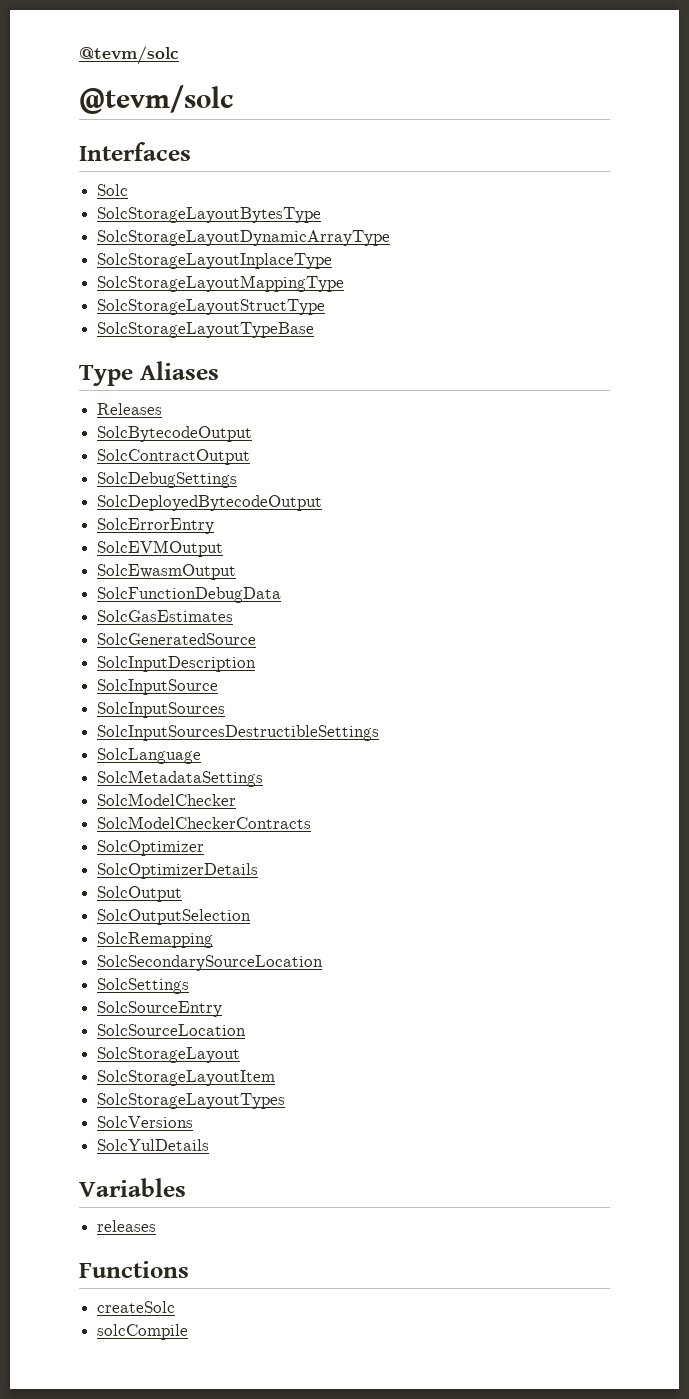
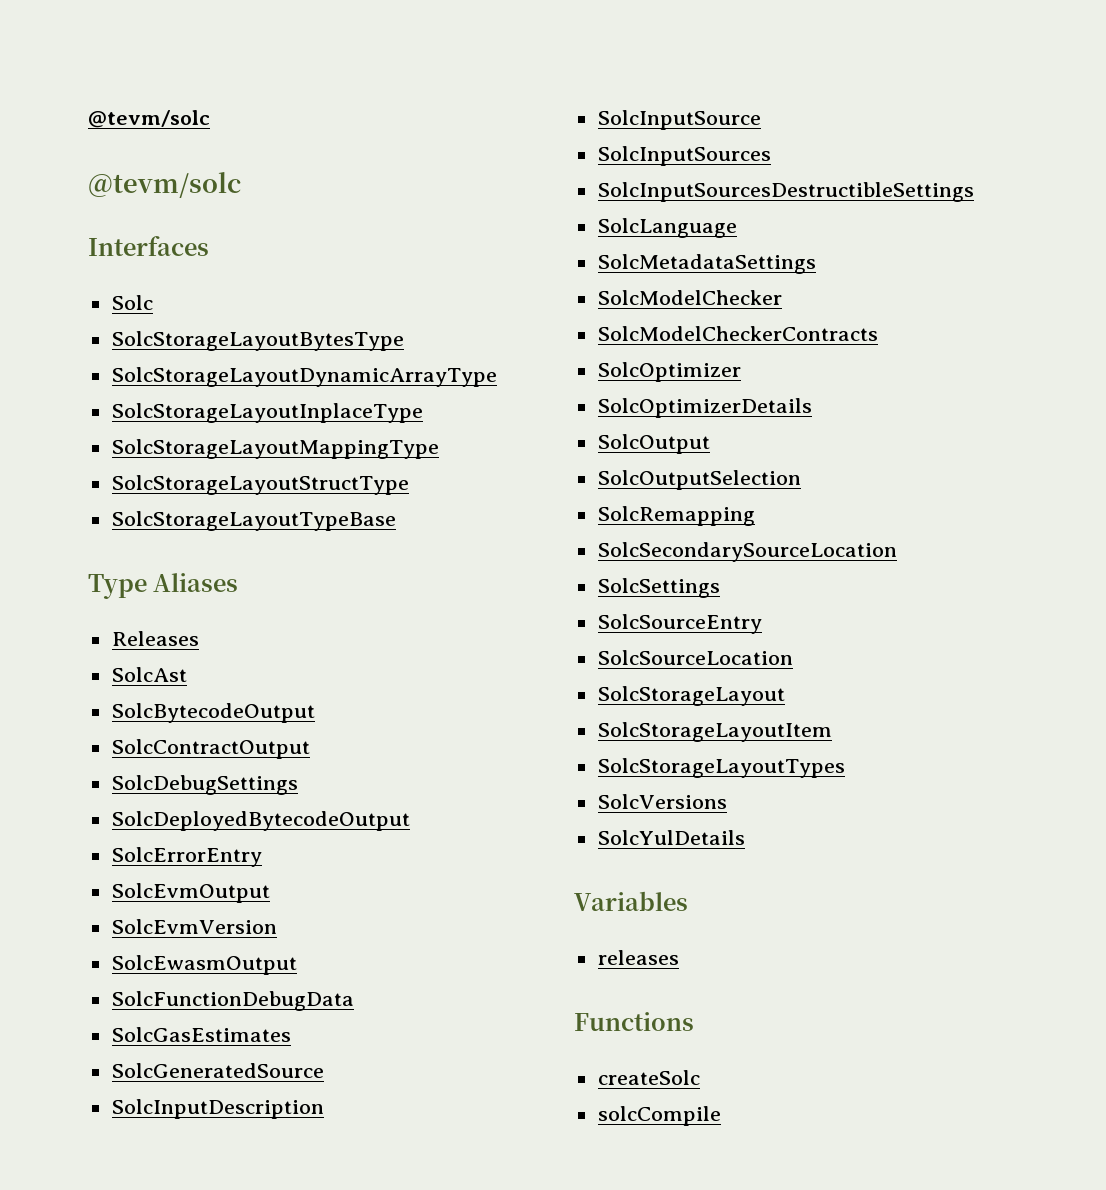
+ SolcAst
- SolcEVMOutput
+ SolcEvmOutput
+ SolcEvmVersion

